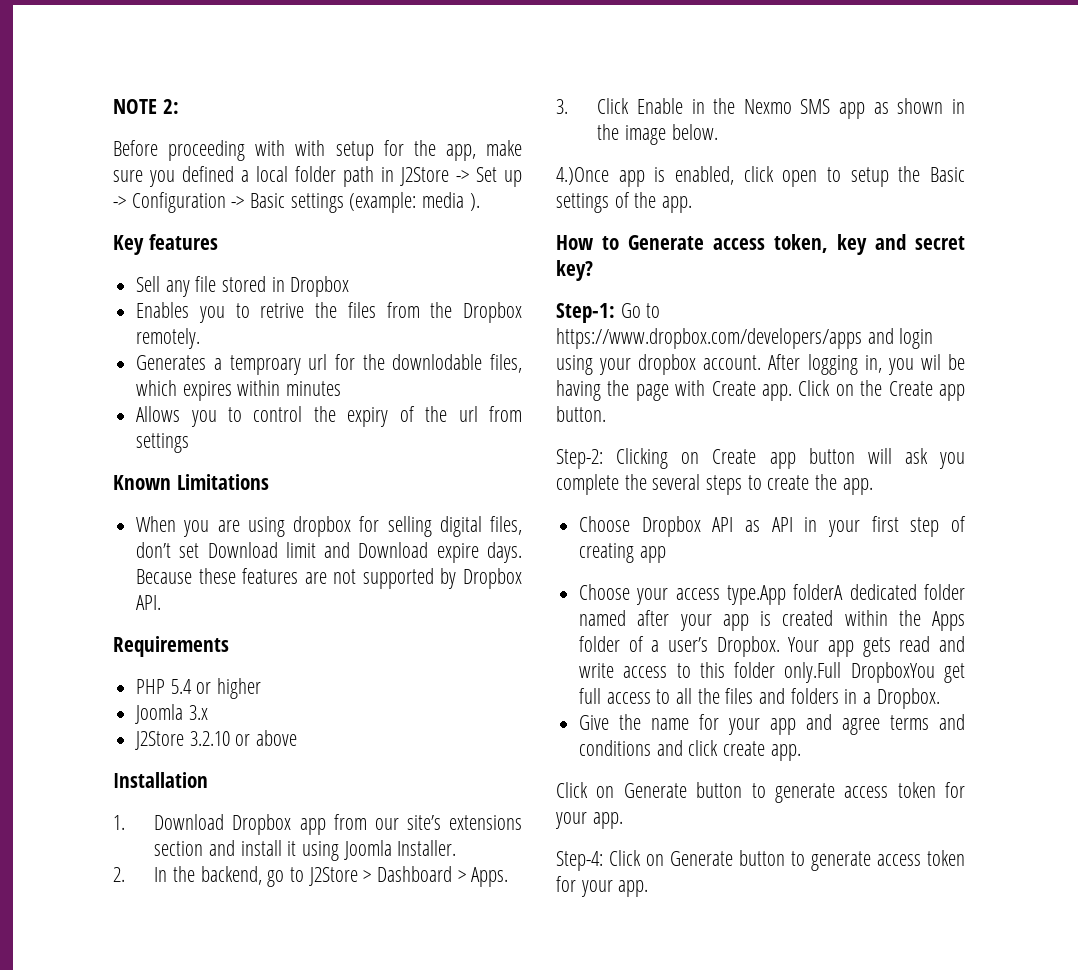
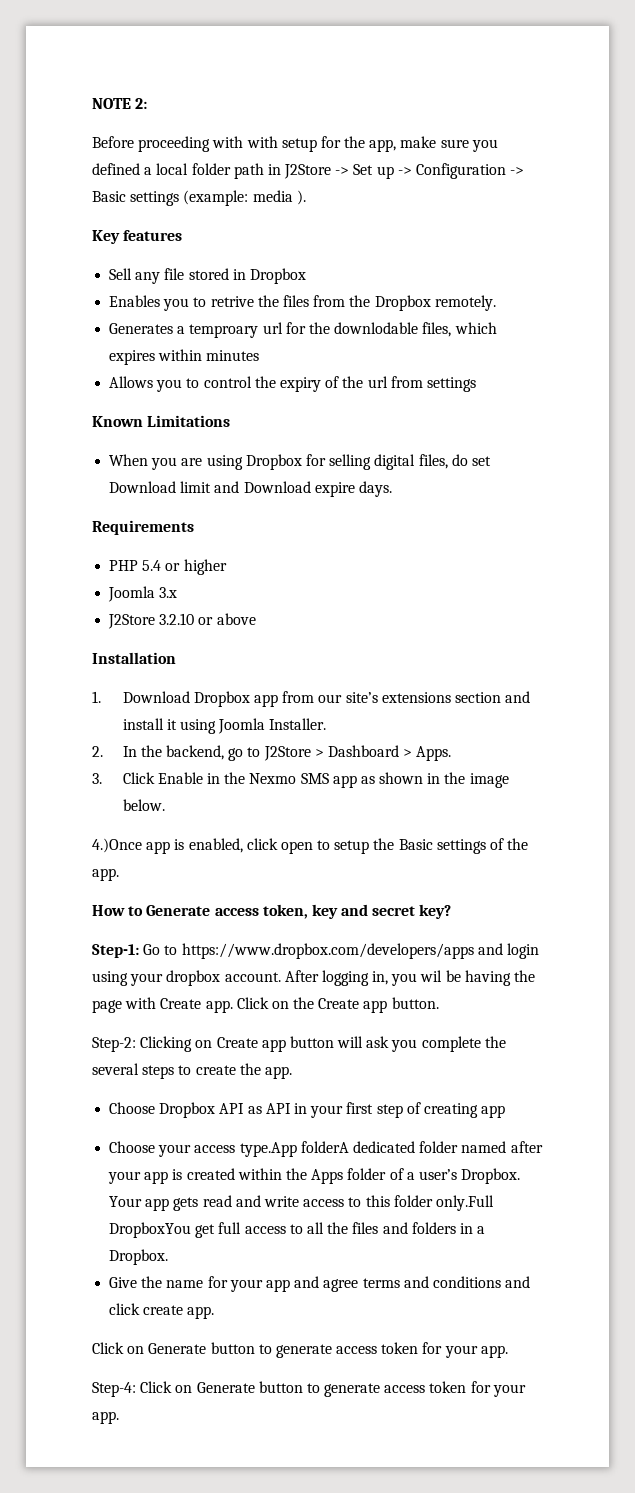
- When you are using dropbox for selling digital files, don’t set Download limit and Download expire days. Because these features are not supported by Dropbox API.
+ When you are using Dropbox for selling digital files, do set Download limit and Download expire days.

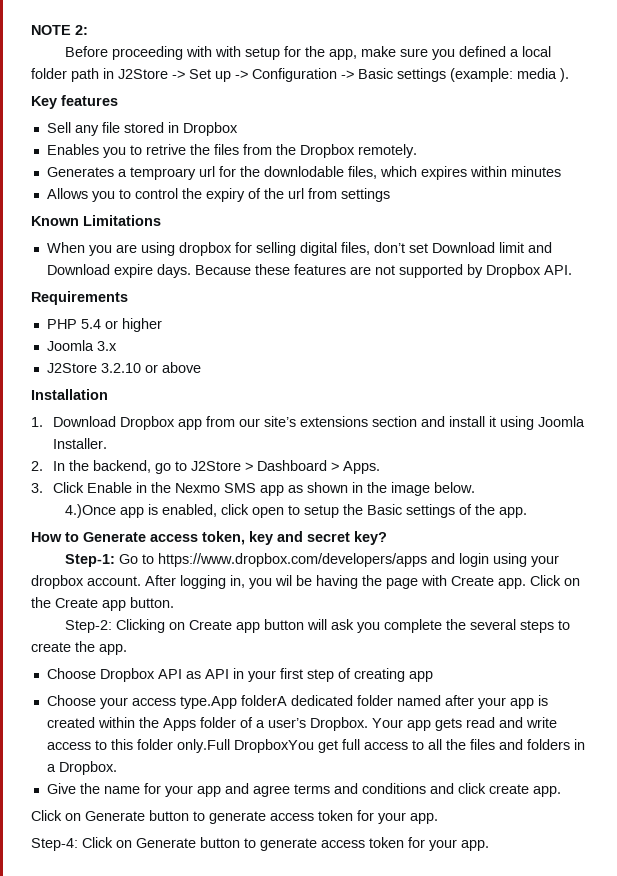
- When you are using Dropbox for selling digital files, do set Download limit and Download expire days.
+ When you are using dropbox for selling digital files, don’t set Download limit and Download expire days. Because these features are not supported by Dropbox API.

